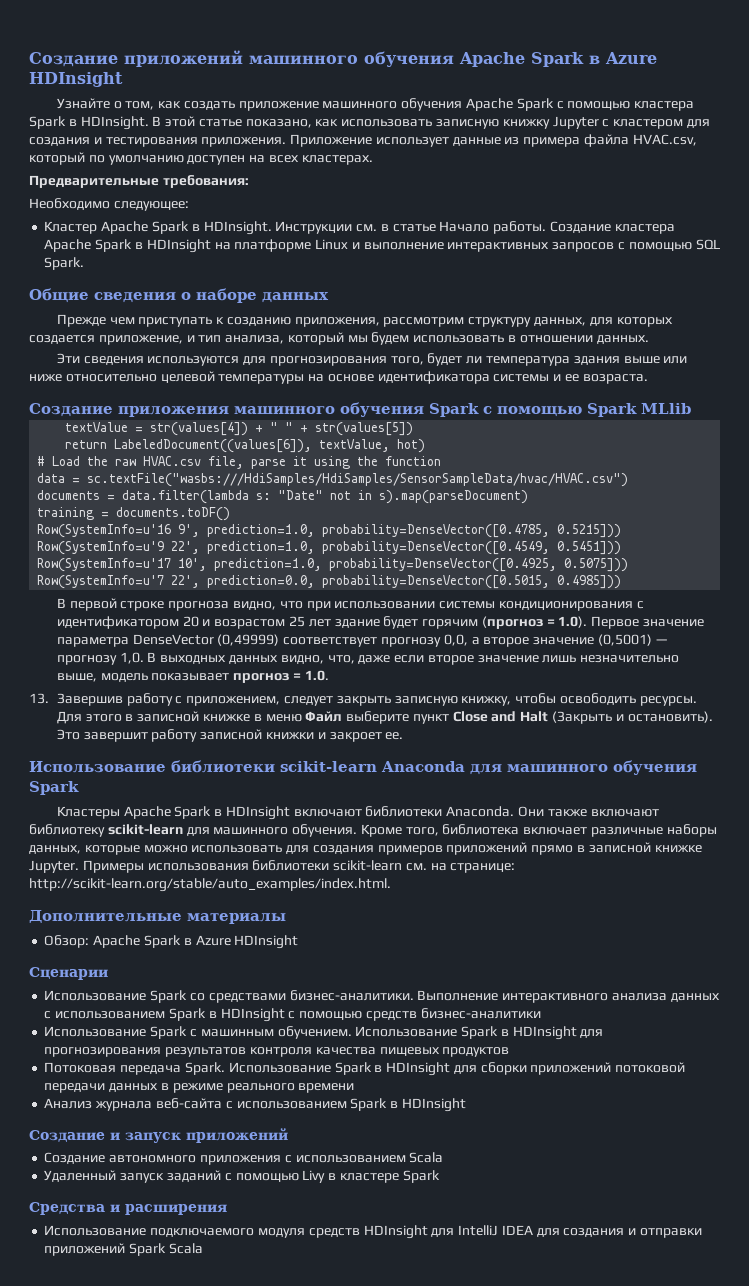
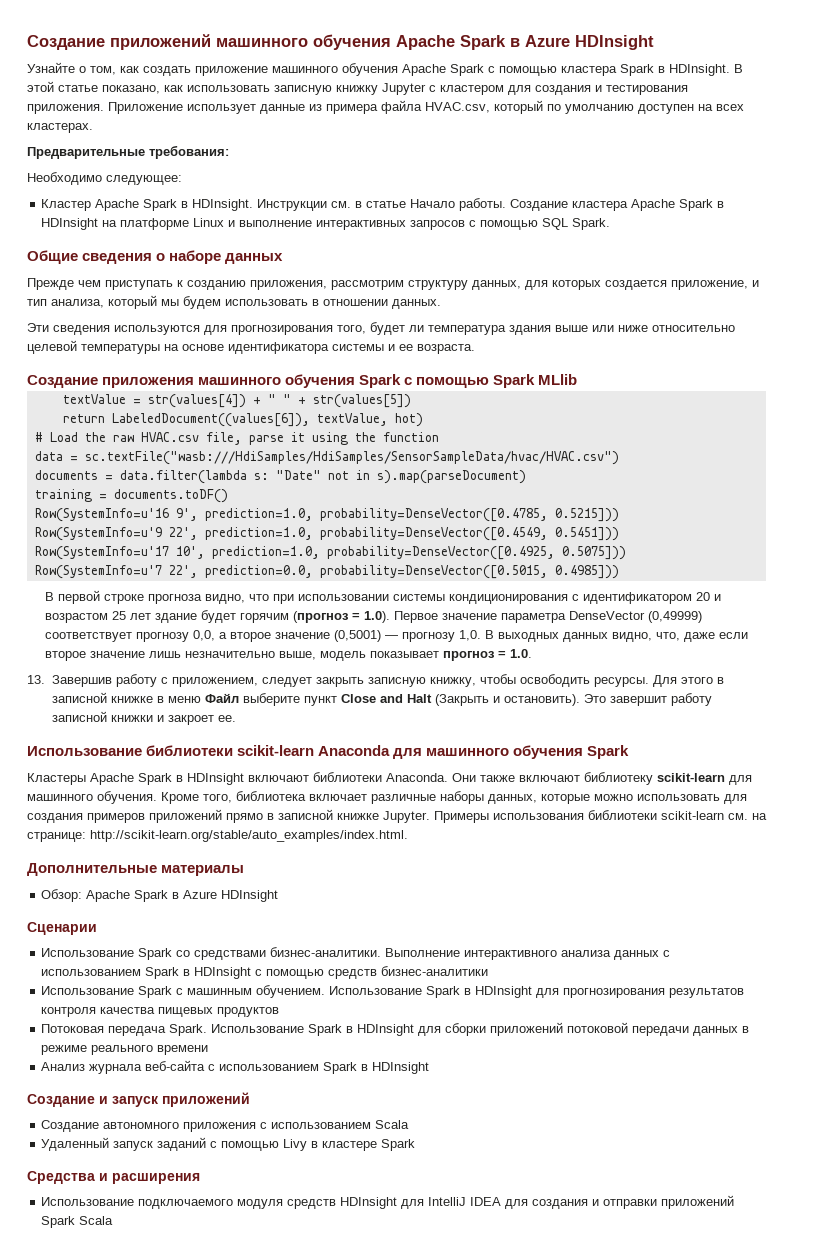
- data = sc.textFile("wasbs:///HdiSamples/HdiSamples/SensorSampleData/hvac/HVAC.csv")
+ data = sc.textFile("wasb:///HdiSamples/HdiSamples/SensorSampleData/hvac/HVAC.csv")

